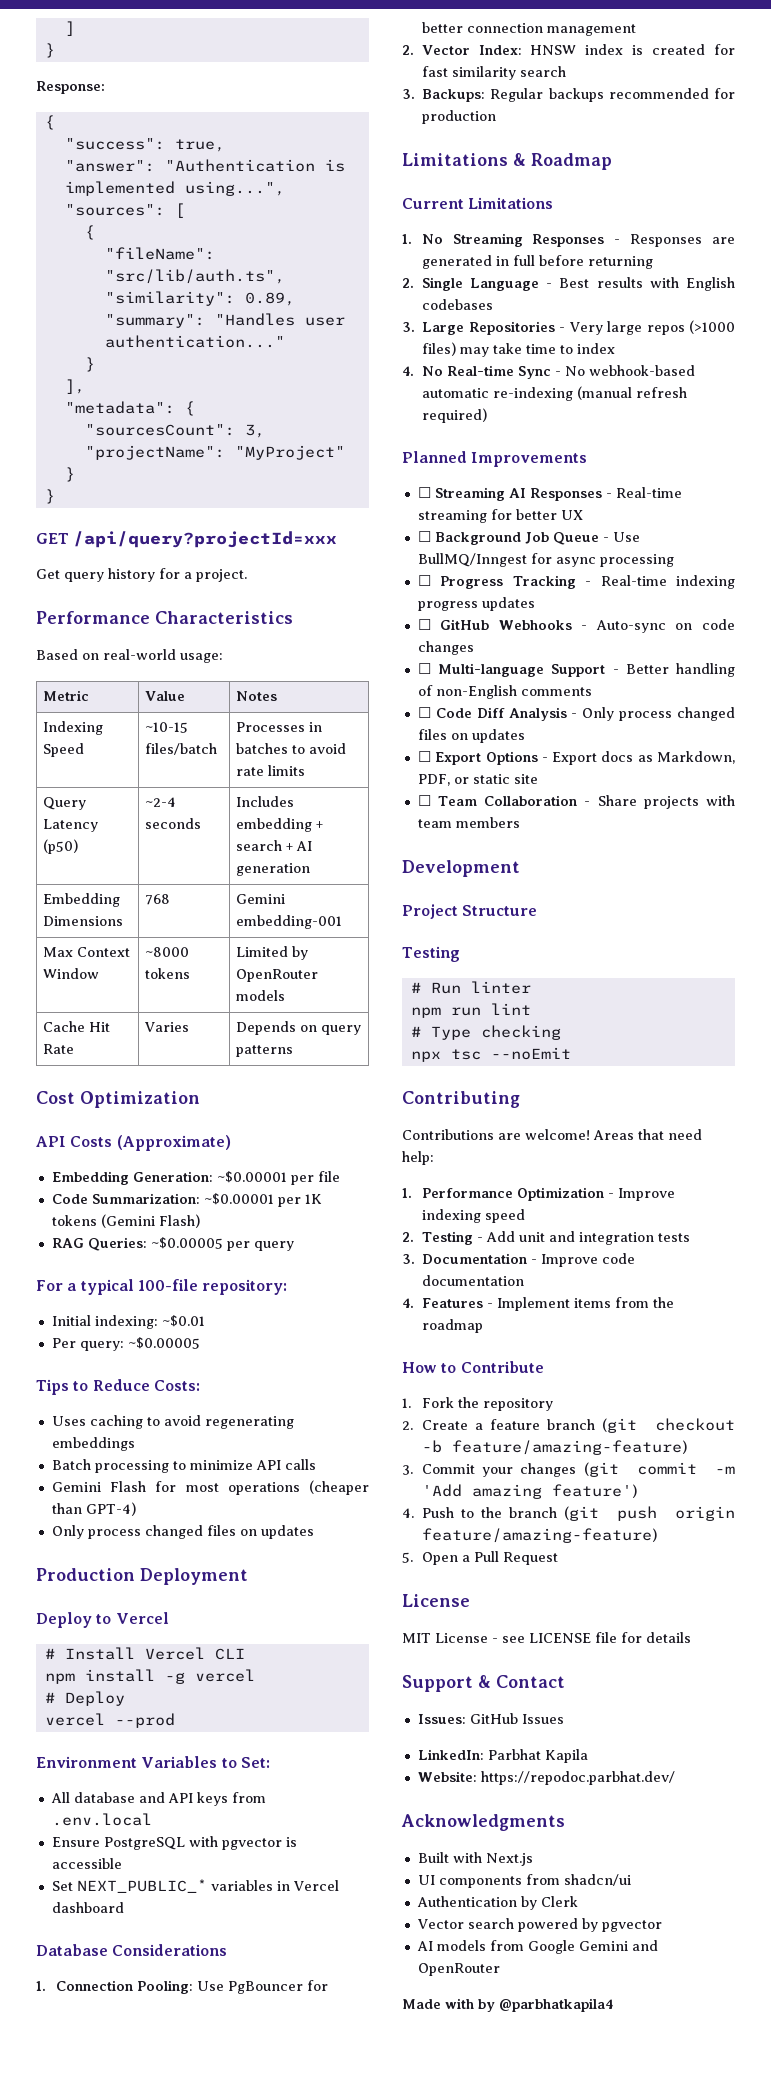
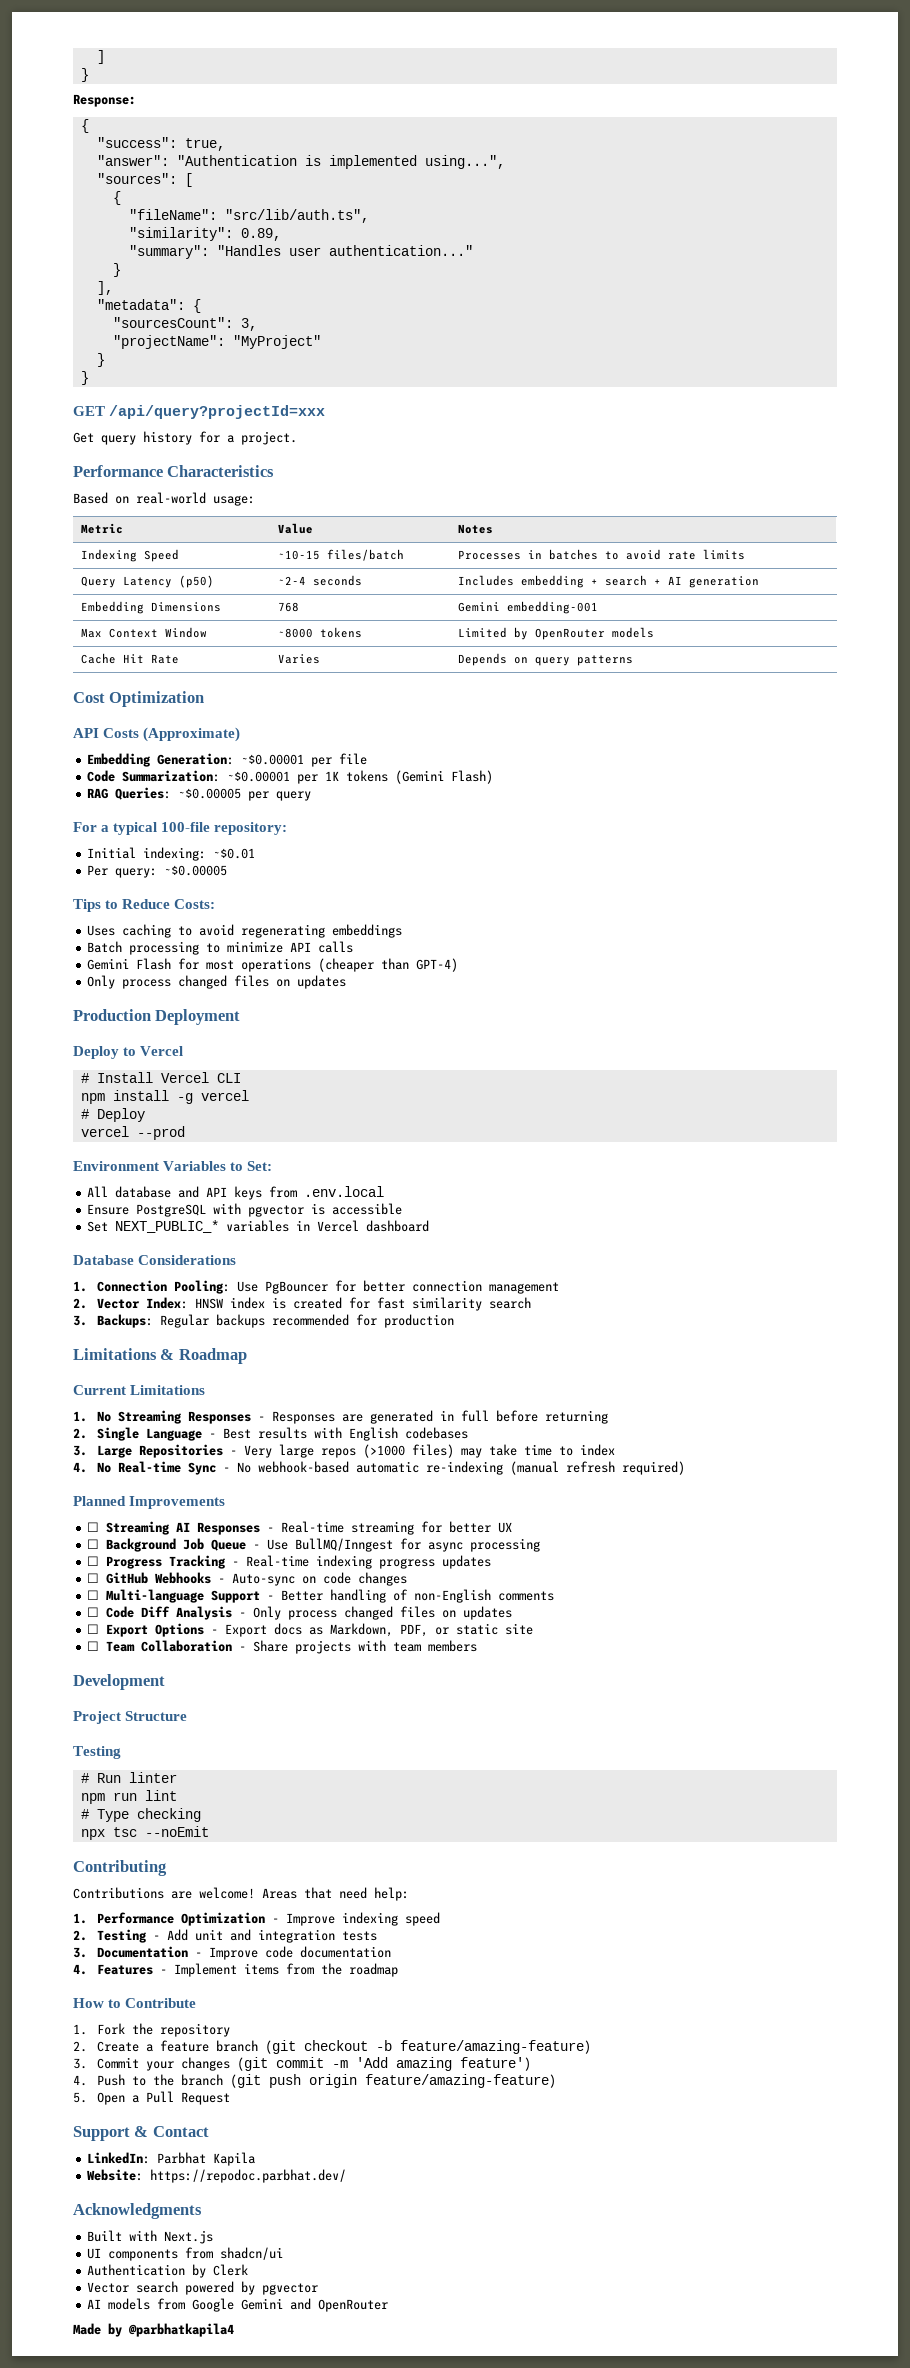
  5. Open a Pull Request
- License
- MIT License - see LICENSE file for details
- Issues: GitHub Issues
- Made with by @parbhatkapila4
+ Made by @parbhatkapila4

